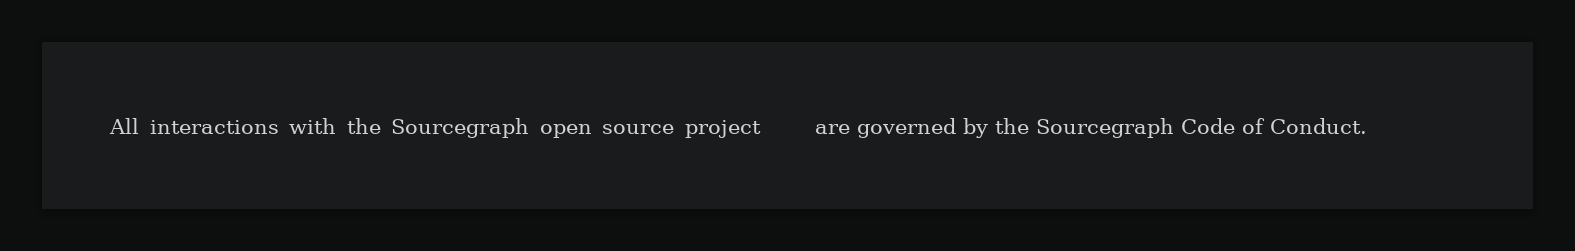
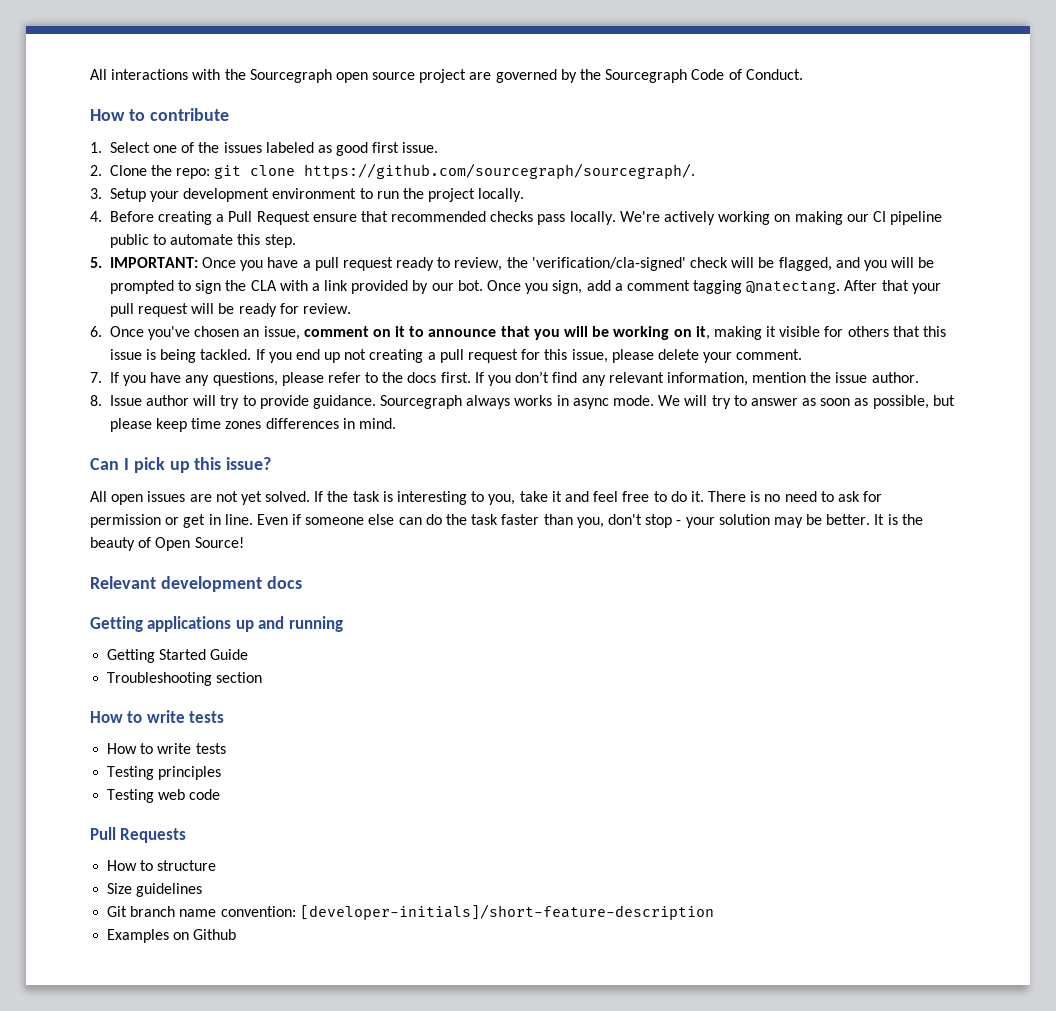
+ How to contribute
+ 1. Select one of the issues labeled as good first issue.
+ 2. Clone the repo: git clone https://github.com/sourcegraph/sourcegraph/.
+ 3. Setup your development environment to run the project locally.
+ 4. Before creating a Pull Request ensure that recommended checks pass locally. We're actively working on making our CI pipeline public to automate this step.
+ 5. IMPORTANT: Once you have a pull request ready to review, the 'verification/cla-signed' check will be flagged, and you will be prompted to sign the CLA with a link provided by our bot. Once you sign, add a comment tagging @natectang. After that your pull request will be ready for review.
+ 6. Once you've chosen an issue, comment on it to announce that you will be working on it, making it visible for others that this issue is being tackled. If you end up not creating a pull request for this issue, please delete your comment.
+ 7. If you have any questions, please refer to the docs first. If you don’t find any relevant information, mention the issue author.
+ 8. Issue author will try to provide guidance. Sourcegraph always works in async mode. We will try to answer as soon as possible, but please keep time zones differences in mind.
+ Can I pick up this issue?
+ All open issues are not yet solved. If the task is interesting to you, take it and feel free to do it. There is no need to ask for permission or get in line. Even if someone else can do the task faster than you, don't stop - your solution may be better. It is the beauty of Open Source!
+ Relevant development docs
+ Getting applications up and running
+ Getting Started Guide
+ Troubleshooting section
+ How to write tests
+ How to write tests
+ Testing principles
+ Testing web code
+ Pull Requests
+ How to structure
+ Size guidelines
+ Git branch name convention: [developer-initials]/short-feature-description
+ Examples on Github

